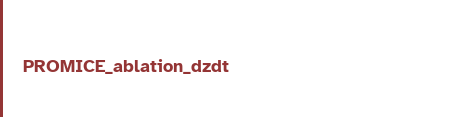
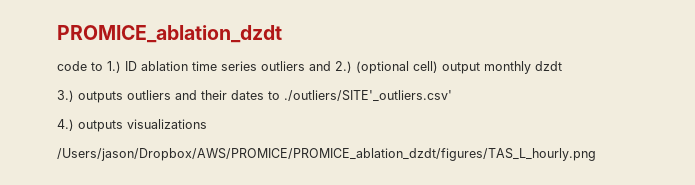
+ code to 1.) ID ablation time series outliers and 2.) (optional cell) output monthly dzdt
+ 3.) outputs outliers and their dates to ./outliers/SITE'_outliers.csv'
+ 4.) outputs visualizations
+ /Users/jason/Dropbox/AWS/PROMICE/PROMICE_ablation_dzdt/figures/TAS_L_hourly.png

